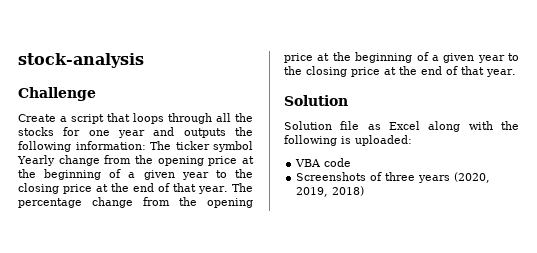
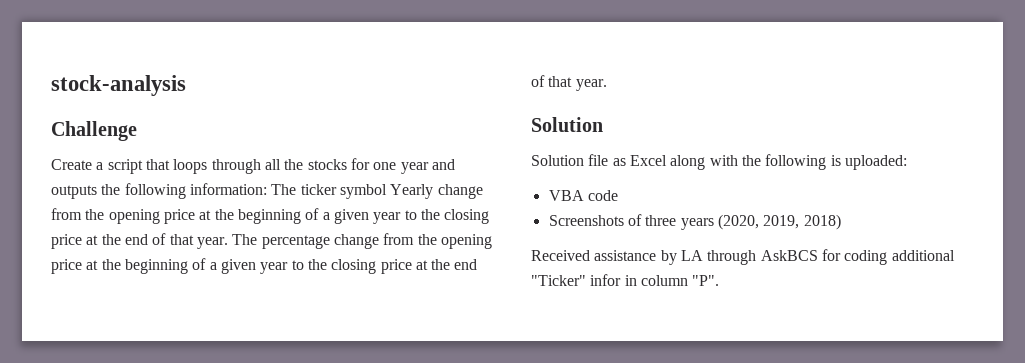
+ Received assistance by LA through AskBCS for coding additional "Ticker" infor in column "P".

